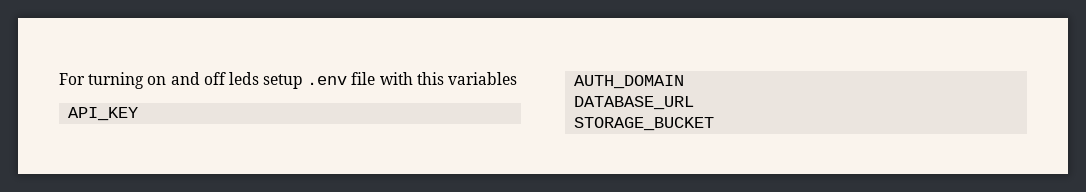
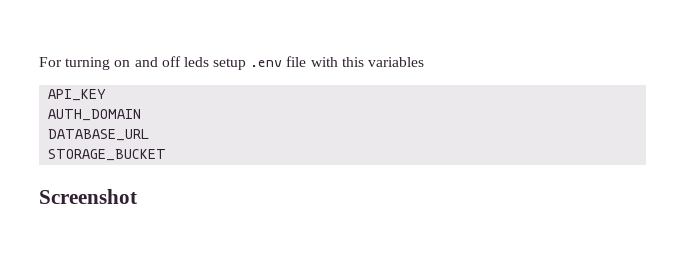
+ Screenshot

